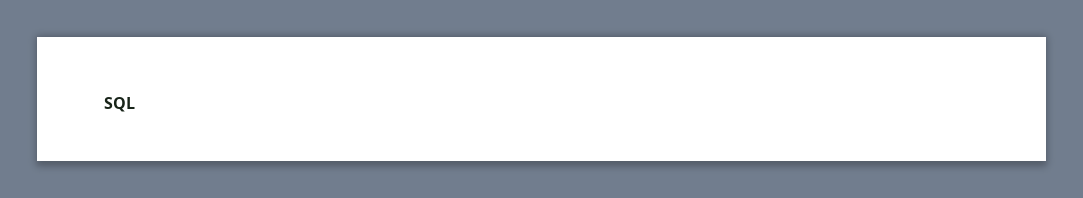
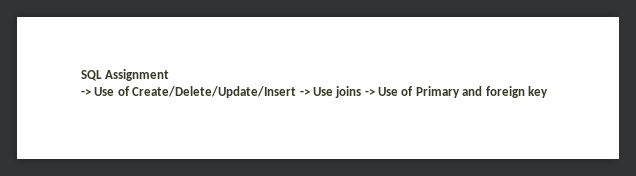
- SQL
+ SQL Assignment
+ -> Use of Create/Delete/Update/Insert -> Use joins -> Use of Primary and foreign key

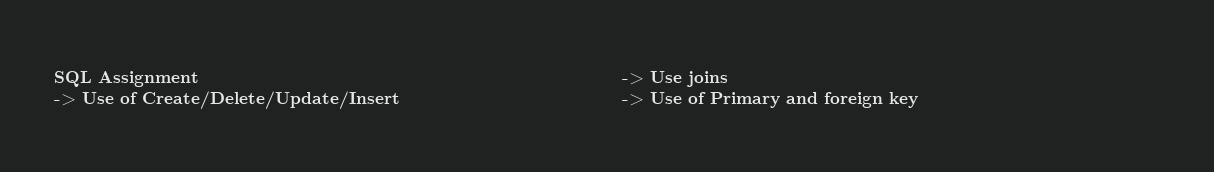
- -> Use of Create/Delete/Update/Insert -> Use joins -> Use of Primary and foreign key
+ -> Use of Create/Delete/Update/Insert
+ -> Use joins
+ -> Use of Primary and foreign key

